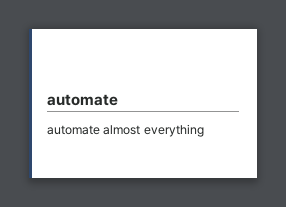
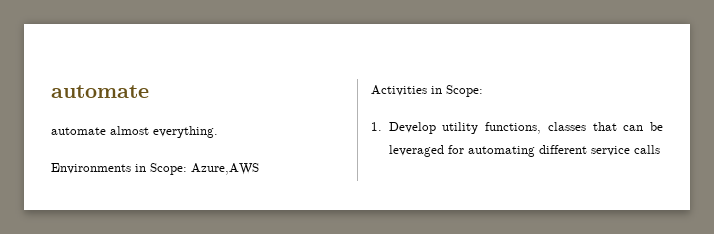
- automate almost everything
+ automate almost everything.
+ Environments in Scope: Azure,AWS
+ Activities in Scope:
+ 1. Develop utility functions, classes that can be leveraged for automating different service calls

